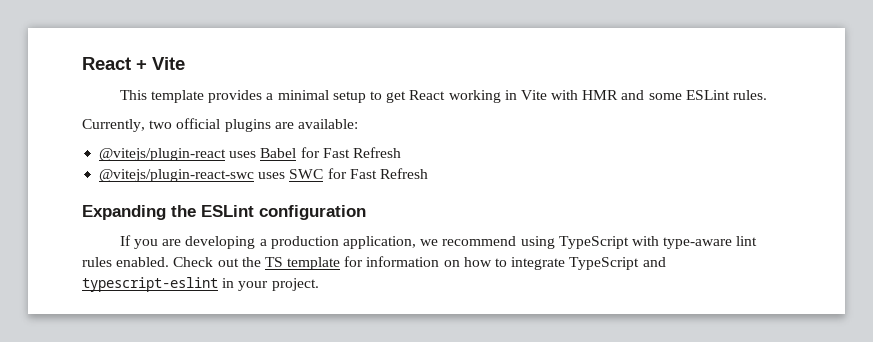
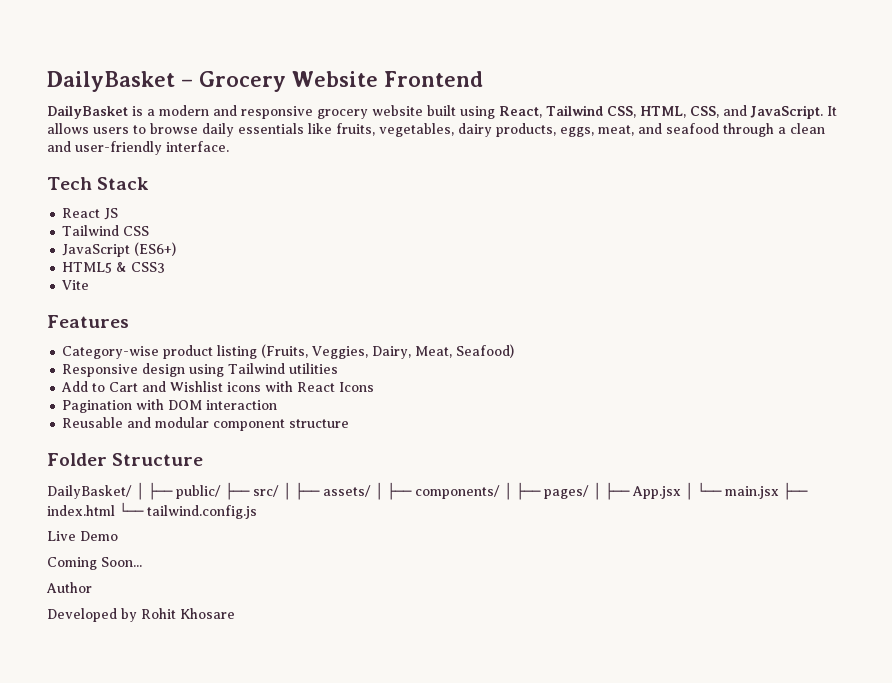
- React + Vite
- This template provides a minimal setup to get React working in Vite with HMR and some ESLint rules.
- Currently, two official plugins are available:
- @vitejs/plugin-react uses Babel for Fast Refresh
- @vitejs/plugin-react-swc uses SWC for Fast Refresh
- Expanding the ESLint configuration
- If you are developing a production application, we recommend using TypeScript with type-aware lint rules enabled. Check out the TS template for information on how to integrate TypeScript and typescript-eslint in your project.
+ DailyBasket – Grocery Website Frontend
+ DailyBasket is a modern and responsive grocery website built using React, Tailwind CSS, HTML, CSS, and JavaScript. It allows users to browse daily essentials like fruits, vegetables, dairy products, eggs, meat, and seafood through a clean and user-friendly interface.
+ Tech Stack
+ React JS
+ Tailwind CSS
+ JavaScript (ES6+)
+ HTML5 & CSS3
+ Vite
+ Features
+ Category-wise product listing (Fruits, Veggies, Dairy, Meat, Seafood)
+ Responsive design using Tailwind utilities
+ Add to Cart and Wishlist icons with React Icons
+ Pagination with DOM interaction
+ Reusable and modular component structure
+ Folder Structure
+ DailyBasket/ │ ├── public/ ├── src/ │ ├── assets/ │ ├── components/ │ ├── pages/ │ ├── App.jsx │ └── main.jsx ├── index.html └── tailwind.config.js
+ Live Demo
+ Coming Soon...
+ Author
+ Developed by Rohit Khosare

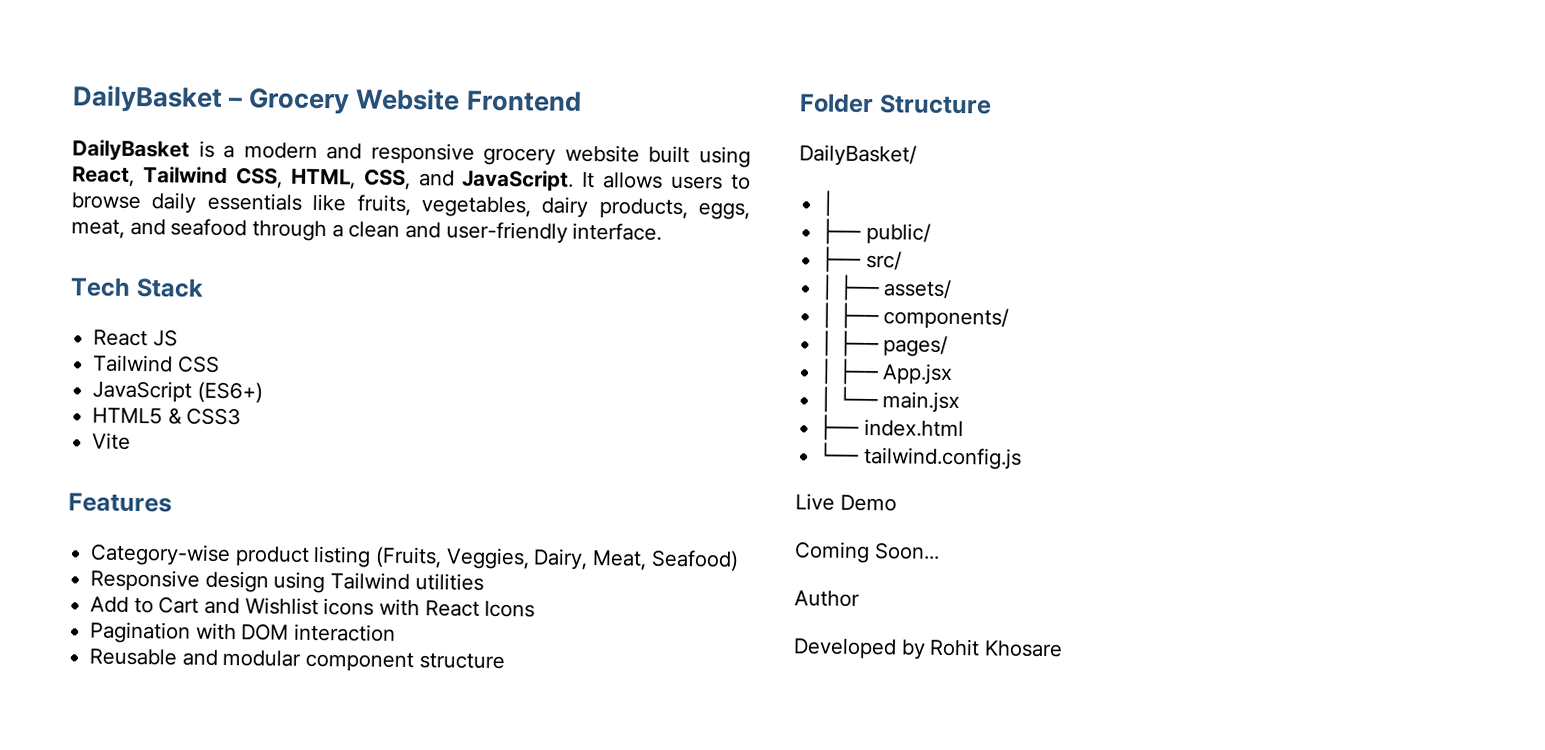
- DailyBasket/ │ ├── public/ ├── src/ │ ├── assets/ │ ├── components/ │ ├── pages/ │ ├── App.jsx │ └── main.jsx ├── index.html └── tailwind.config.js
+ DailyBasket/
+ │
+ ├── public/
+ ├── src/
+ │ ├── assets/
+ │ ├── components/
+ │ ├── pages/
+ │ ├── App.jsx
+ │ └── main.jsx
+ ├── index.html
+ └── tailwind.config.js

